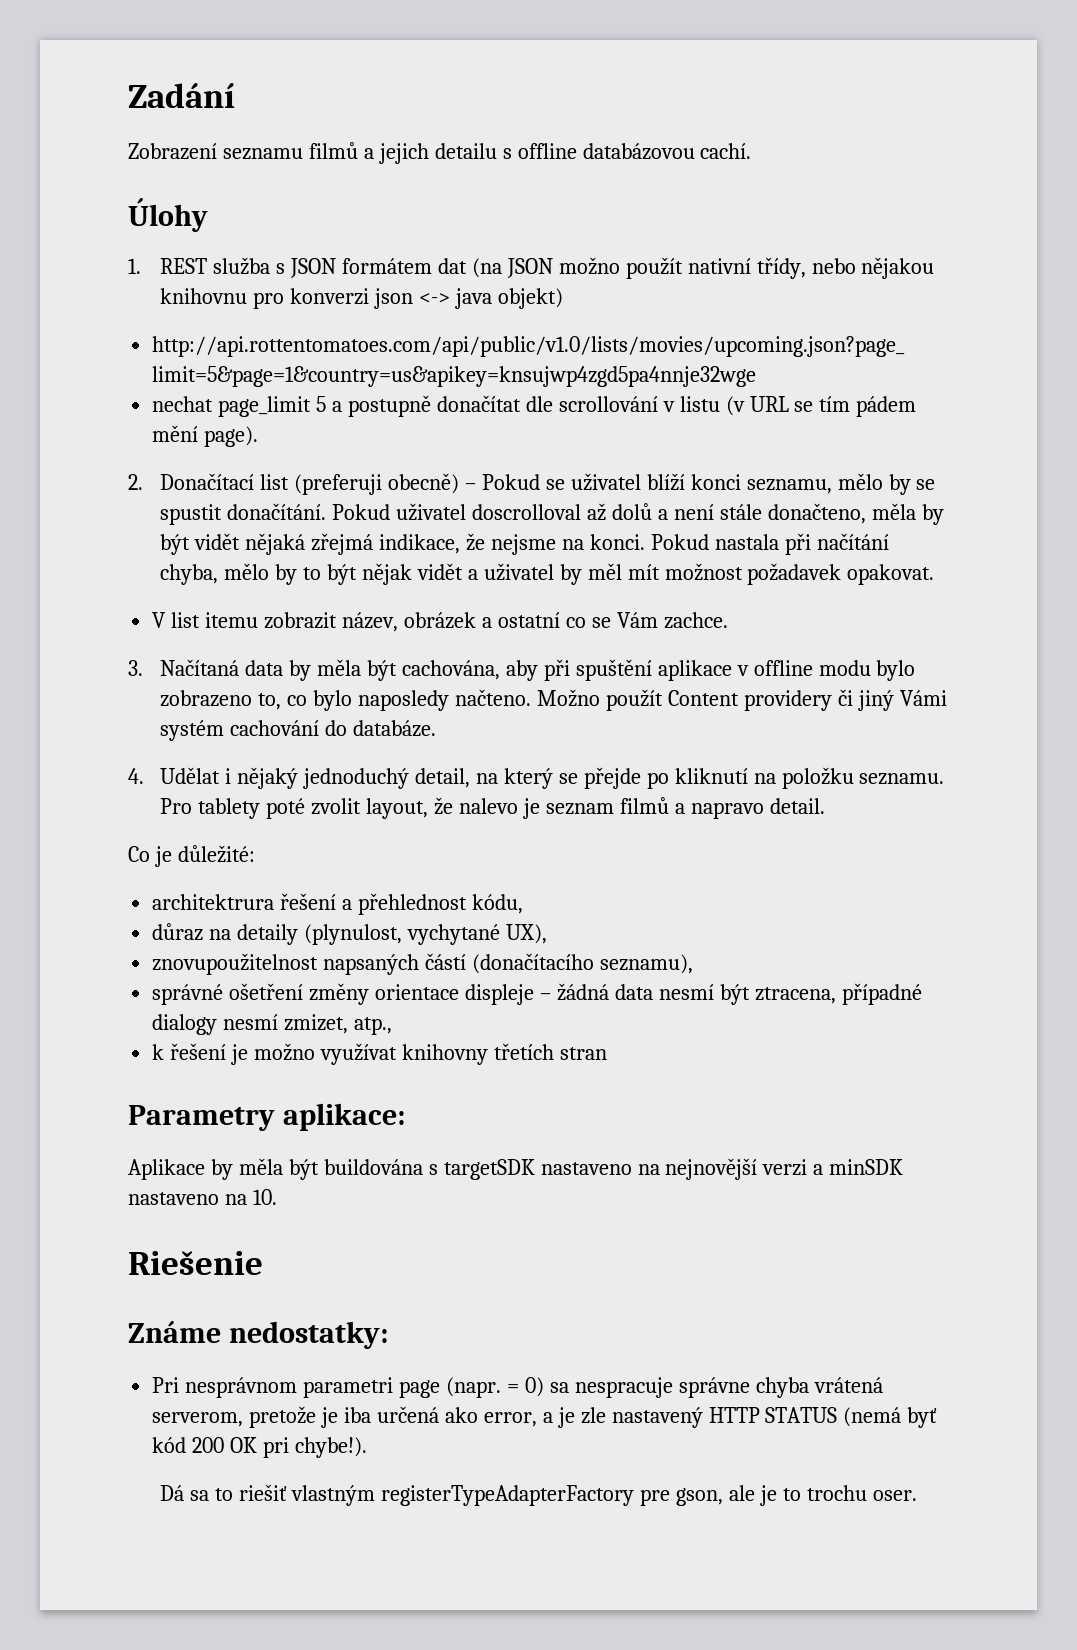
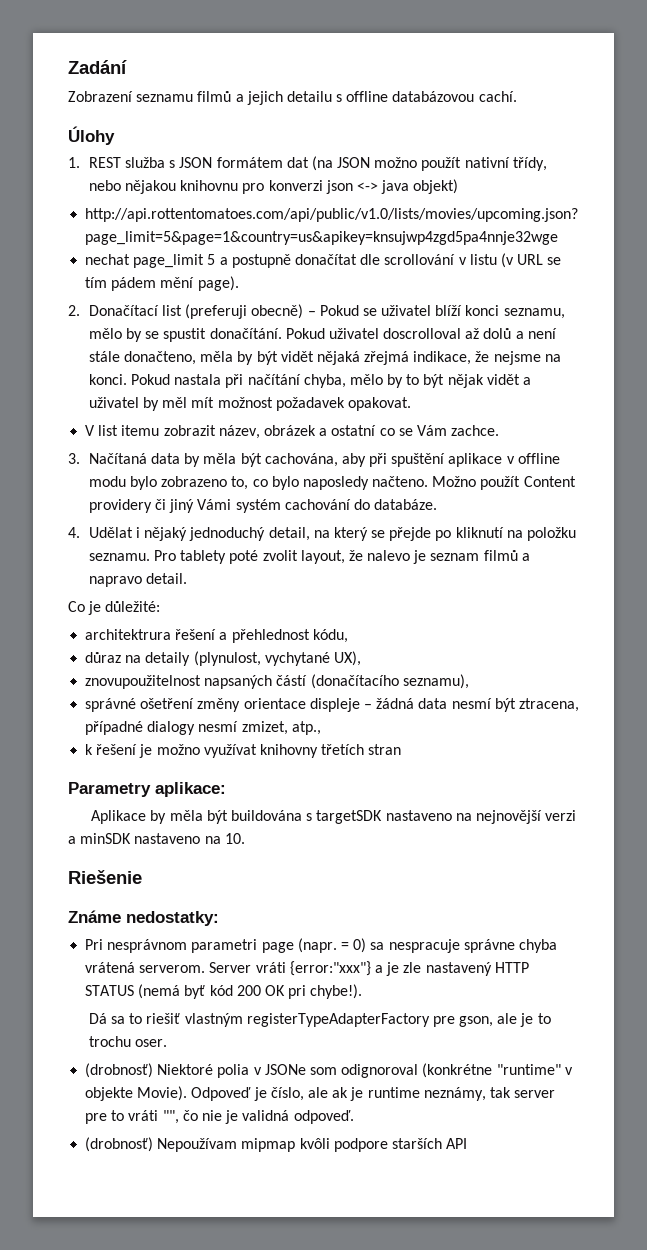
- = 0) sa nespracuje správne chyba vrátená serverom, pretože je iba určená ako error, a je zle nastavený HTTP STATUS (nemá byť kód 200 OK pri chybe!).
+ = 0) sa nespracuje správne chyba vrátená serverom. Server vráti {error:"xxx"} a je zle nastavený HTTP STATUS (nemá byť kód 200 OK pri chybe!).
+ (drobnosť) Niektoré polia v JSONe som odignoroval (konkrétne "runtime" v objekte Movie). Odpoveď je číslo, ale ak je runtime neznámy, tak server pre to vráti "", čo nie je validná odpoveď.
+ (drobnosť) Nepoužívam mipmap kvôli podpore starších API

